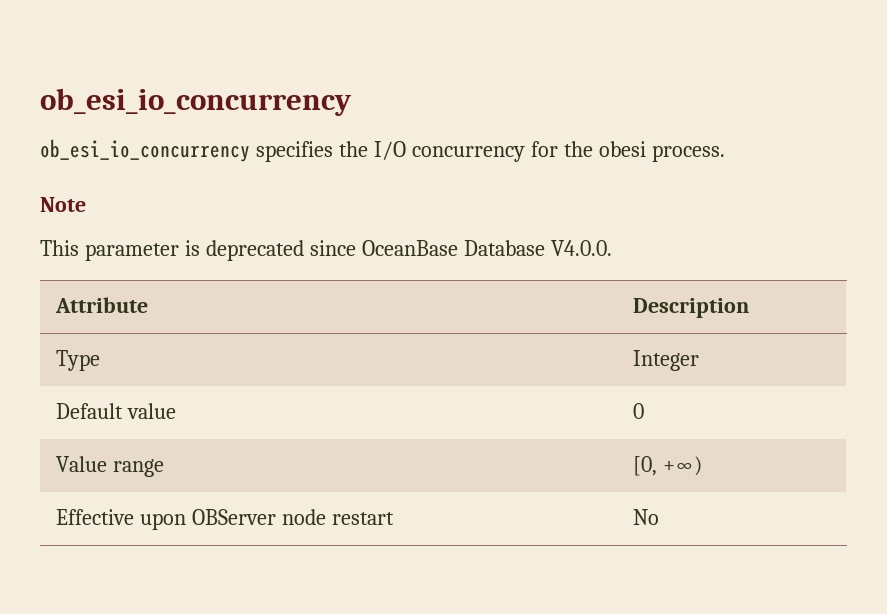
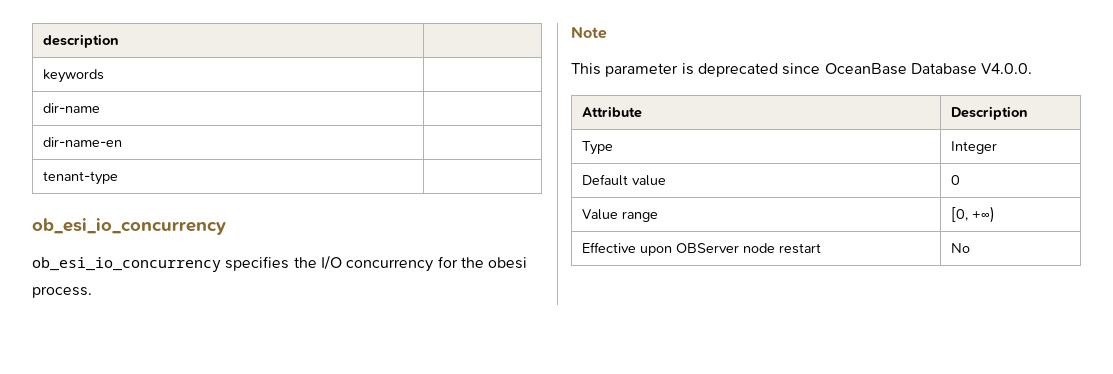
+ description |
+ keywords |
+ dir-name |
+ dir-name-en |
+ tenant-type |

